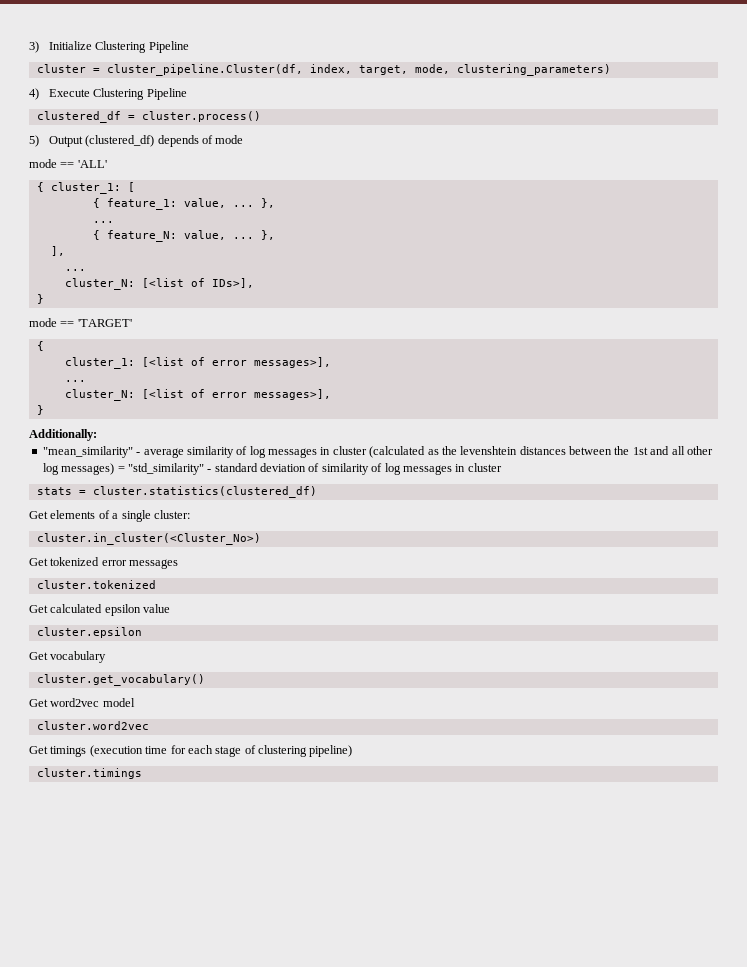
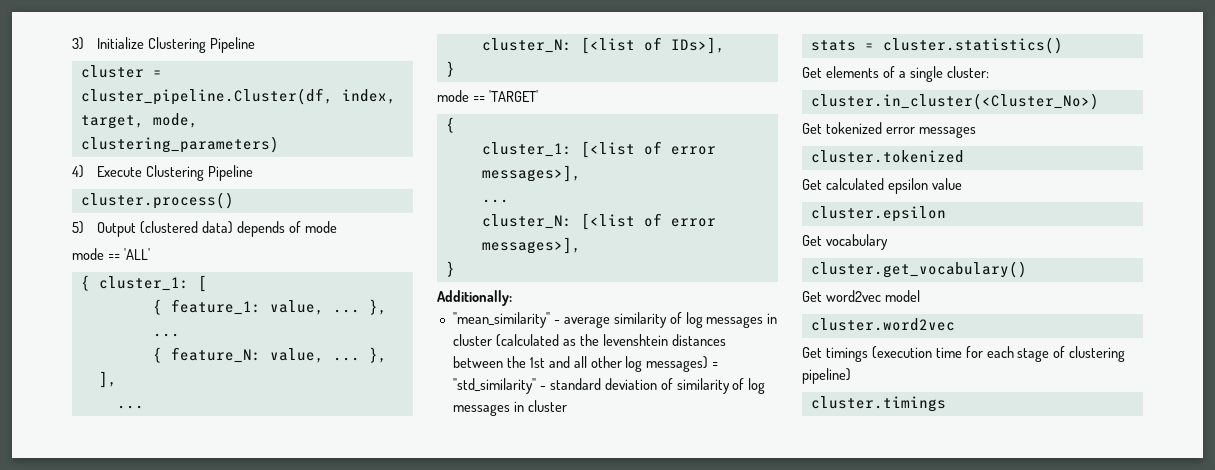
- clustered_df = cluster.process()
+ cluster.process()
- 5) Output (clustered_df) depends of mode
+ 5) Output (clustered data) depends of mode
- stats = cluster.statistics(clustered_df)
+ stats = cluster.statistics()

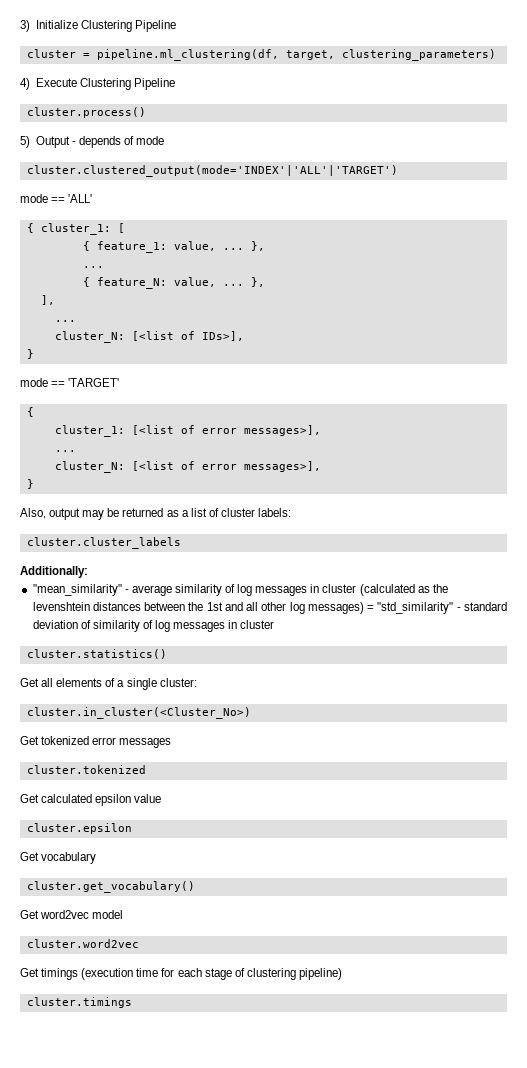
- cluster = cluster_pipeline.Cluster(df, index, target, mode, clustering_parameters)
+ cluster = pipeline.ml_clustering(df, target, clustering_parameters)
- 5) Output (clustered data) depends of mode
+ 5) Output - depends of mode
+ cluster.clustered_output(mode='INDEX'|'ALL'|'TARGET')
+ Also, output may be returned as a list of cluster labels:
+ cluster.cluster_labels
- stats = cluster.statistics()
+ cluster.statistics()
- Get elements of a single cluster:
+ Get all elements of a single cluster:

